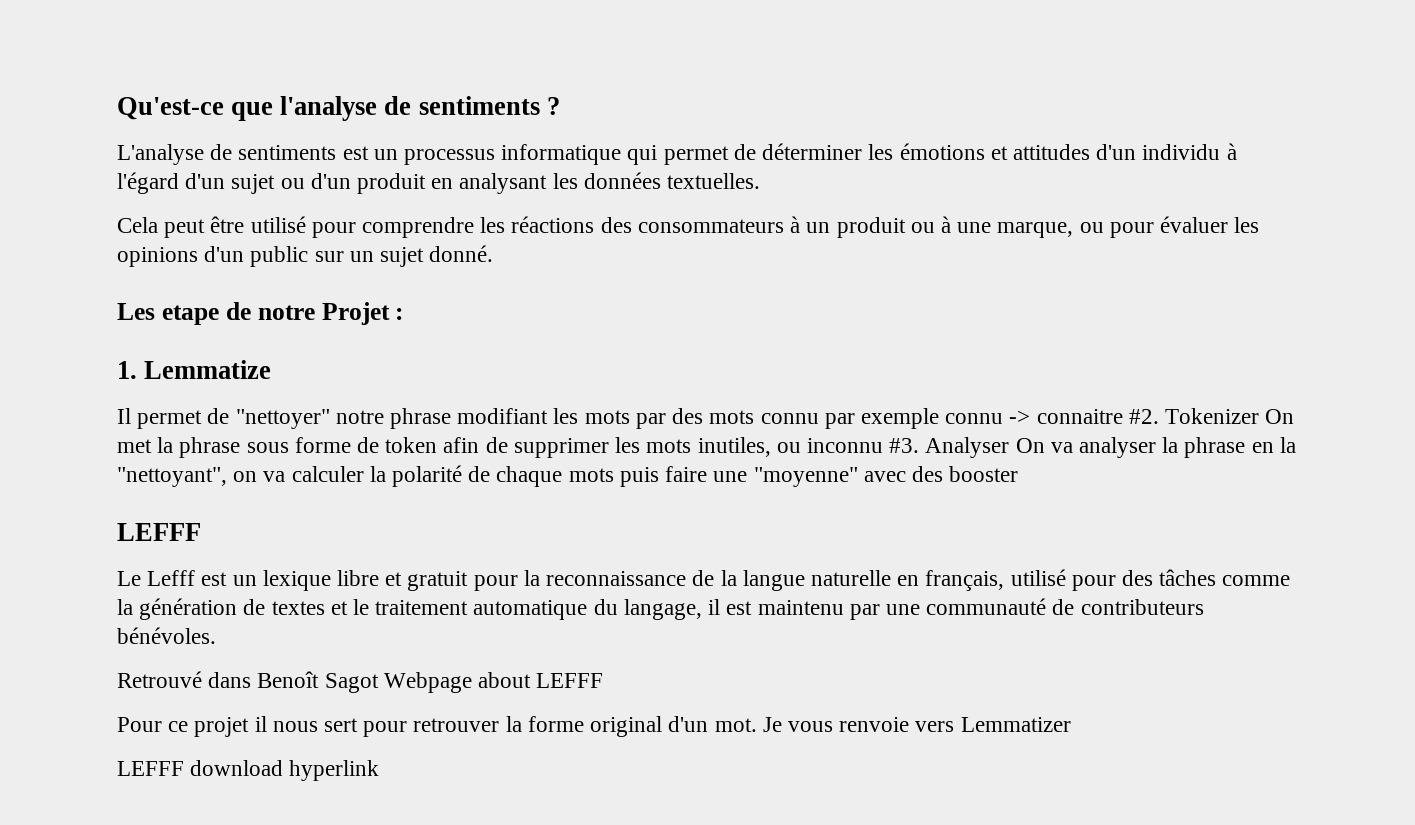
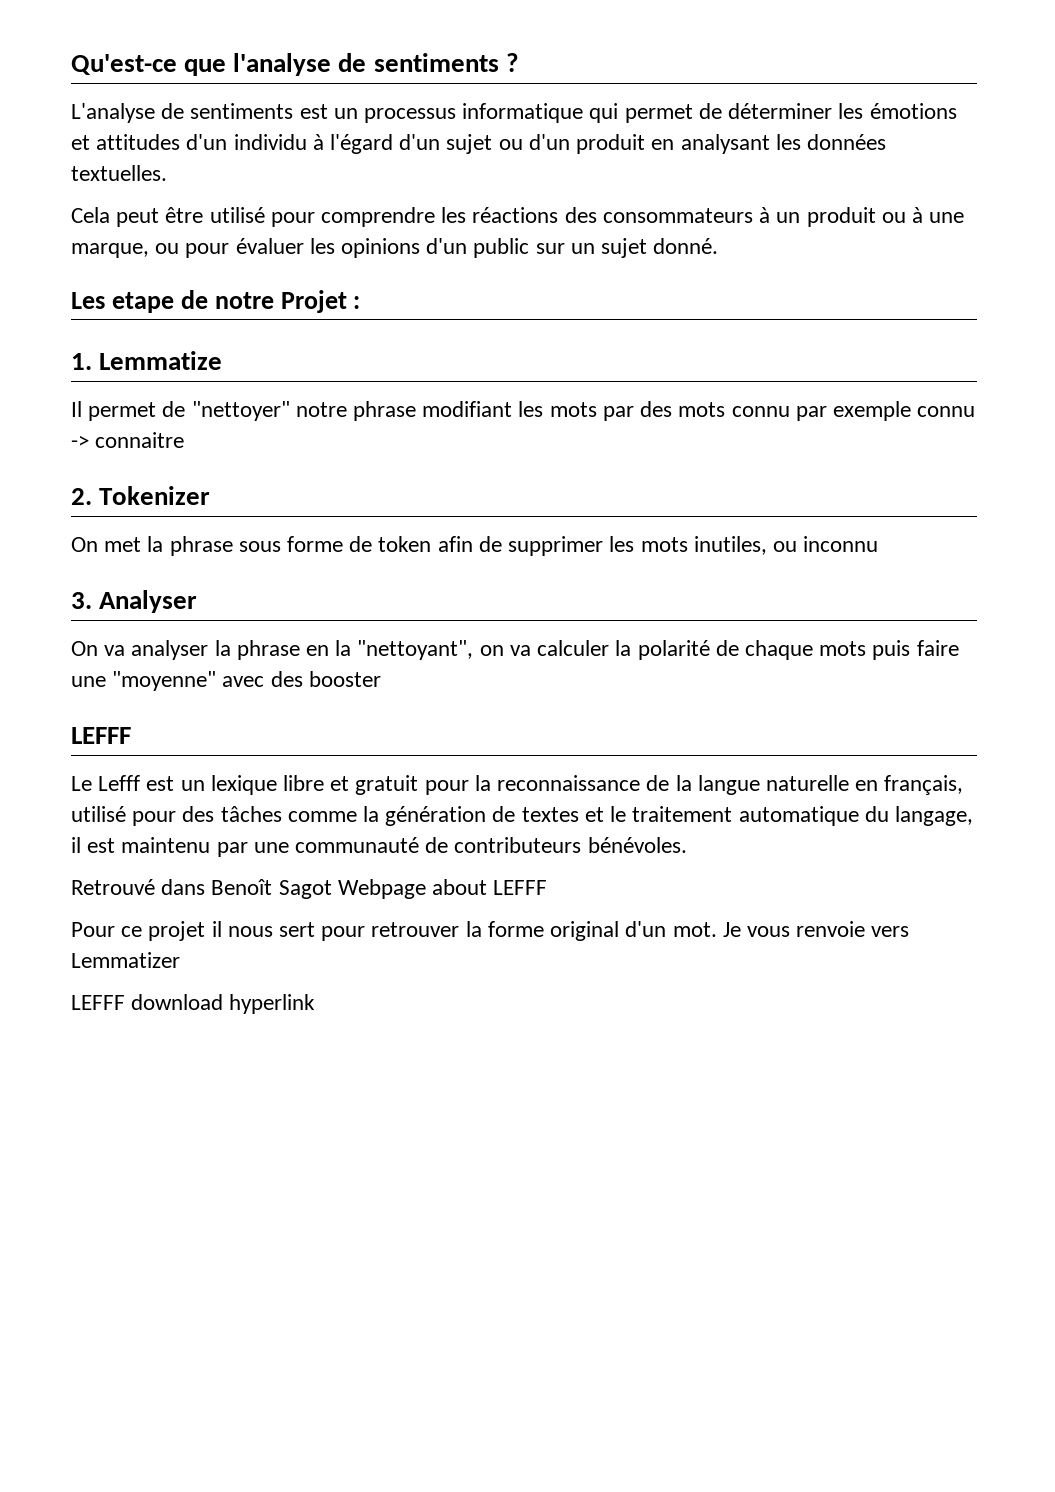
- Il permet de "nettoyer" notre phrase modifiant les mots par des mots connu par exemple connu -> connaitre #2. Tokenizer On met la phrase sous forme de token afin de supprimer les mots inutiles, ou inconnu #3. Analyser On va analyser la phrase en la "nettoyant", on va calculer la polarité de chaque mots puis faire une "moyenne" avec des booster
+ Il permet de "nettoyer" notre phrase modifiant les mots par des mots connu par exemple connu -> connaitre
+ 2. Tokenizer
+ On met la phrase sous forme de token afin de supprimer les mots inutiles, ou inconnu
+ 3. Analyser
+ On va analyser la phrase en la "nettoyant", on va calculer la polarité de chaque mots puis faire une "moyenne" avec des booster

